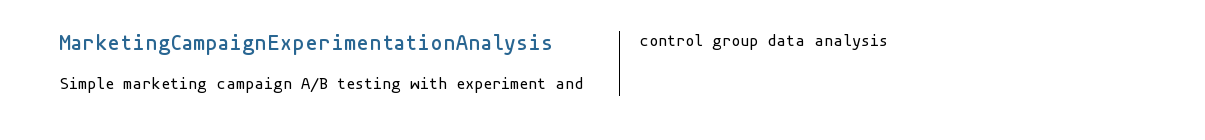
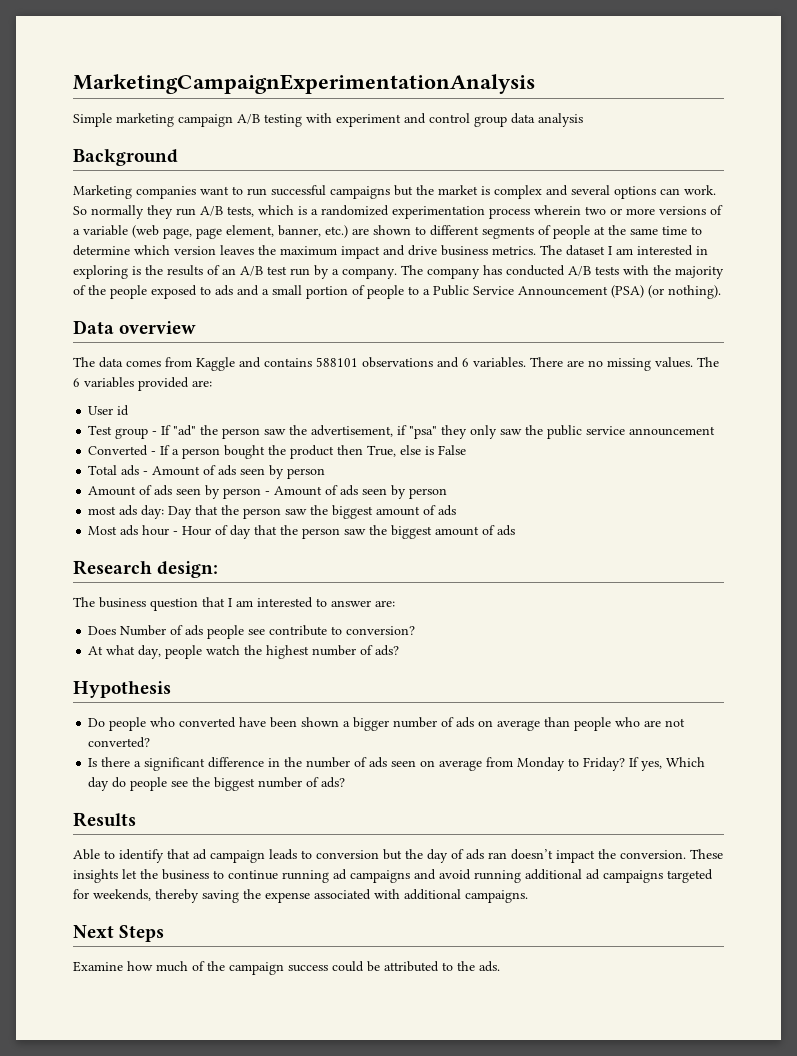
+ Background
+ Marketing companies want to run successful campaigns but the market is complex and several options can work. So normally they run A/B tests, which is a randomized experimentation process wherein two or more versions of a variable (web page, page element, banner, etc.) are shown to different segments of people at the same time to determine which version leaves the maximum impact and drive business metrics. The dataset I am interested in exploring is the results of an A/B test run by a company. The company has conducted A/B tests with the majority of the people exposed to ads and a small portion of people to a Public Service Announcement (PSA) (or nothing).
+ Data overview
+ The data comes from Kaggle and contains 588101 observations and 6 variables. There are no missing values. The 6 variables provided are:
+ User id
+ Test group - If "ad" the person saw the advertisement, if "psa" they only saw the public service announcement
+ Converted - If a person bought the product then True, else is False
+ Total ads - Amount of ads seen by person
+ Amount of ads seen by person - Amount of ads seen by person
+ most ads day: Day that the person saw the biggest amount of ads
+ Most ads hour - Hour of day that the person saw the biggest amount of ads
+ Research design:
+ The business question that I am interested to answer are:
+ Does Number of ads people see contribute to conversion?
+ At what day, people watch the highest number of ads?
+ Hypothesis
+ Do people who converted have been shown a bigger number of ads on average than people who are not converted?
+ Is there a significant difference in the number of ads seen on average from Monday to Friday? If yes, Which day do people see the biggest number of ads?
+ Results
+ Able to identify that ad campaign leads to conversion but the day of ads ran doesn’t impact the conversion. These insights let the business to continue running ad campaigns and avoid running additional ad campaigns targeted for weekends, thereby saving the expense associated with additional campaigns.
+ Next Steps
+ Examine how much of the campaign success could be attributed to the ads.

